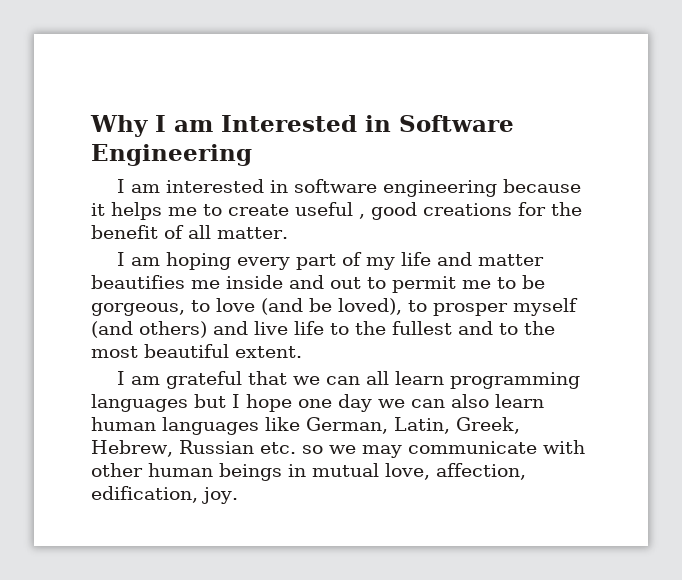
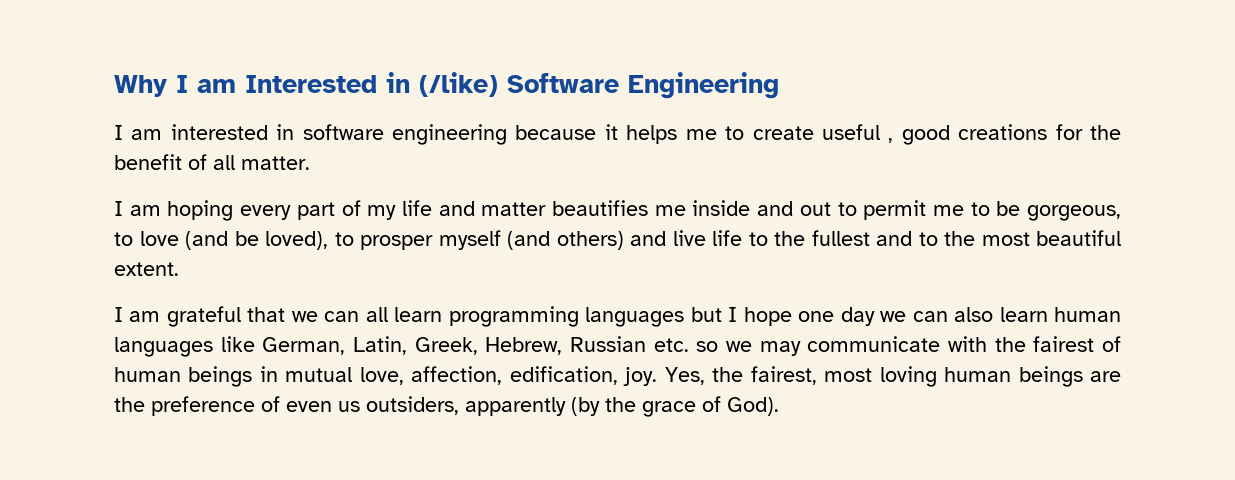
- Why I am Interested in Software Engineering
+ Why I am Interested in (/like) Software Engineering
- I am grateful that we can all learn programming languages but I hope one day we can also learn human languages like German, Latin, Greek, Hebrew, Russian etc. so we may communicate with other human beings in mutual love, affection, edification, joy.
+ I am grateful that we can all learn programming languages but I hope one day we can also learn human languages like German, Latin, Greek, Hebrew, Russian etc. so we may communicate with the fairest of human beings in mutual love, affection, edification, joy.
+ Yes, the fairest, most loving human beings are the preference of even us outsiders, apparently (by the grace of God).

